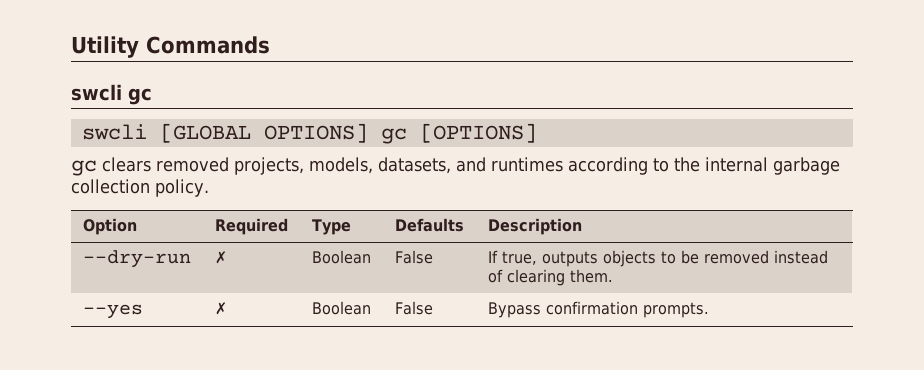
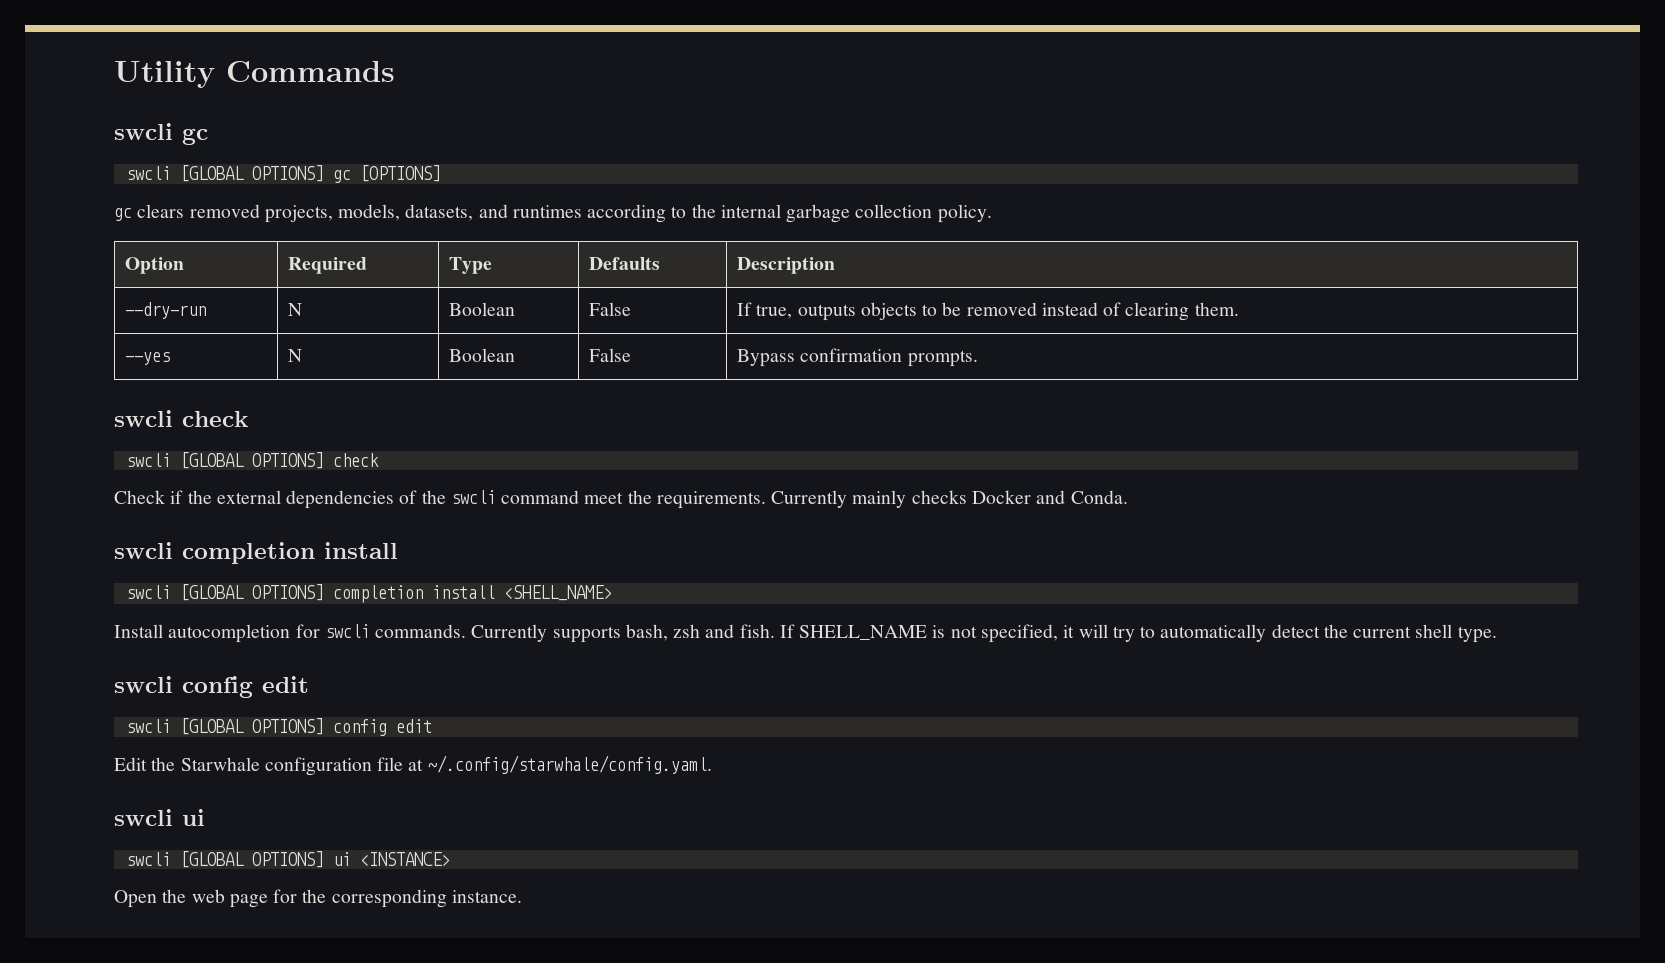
- --dry-run | ✗ | Boolean | False | If true, outputs objects to be removed instead of clearing them.
+ --dry-run | N | Boolean | False | If true, outputs objects to be removed instead of clearing them.
- --yes | ✗ | Boolean | False | Bypass confirmation prompts.
+ --yes | N | Boolean | False | Bypass confirmation prompts.
+ swcli check
+ swcli [GLOBAL OPTIONS] check
+ Check if the external dependencies of the swcli command meet the requirements. Currently mainly checks Docker and Conda.
+ swcli completion install
+ swcli [GLOBAL OPTIONS] completion install <SHELL_NAME>
+ Install autocompletion for swcli commands. Currently supports bash, zsh and fish. If SHELL_NAME is not specified, it will try to automatically detect the current shell type.
+ swcli config edit
+ swcli [GLOBAL OPTIONS] config edit
+ Edit the Starwhale configuration file at ~/.config/starwhale/config.yaml.
+ swcli ui
+ swcli [GLOBAL OPTIONS] ui <INSTANCE>
+ Open the web page for the corresponding instance.

